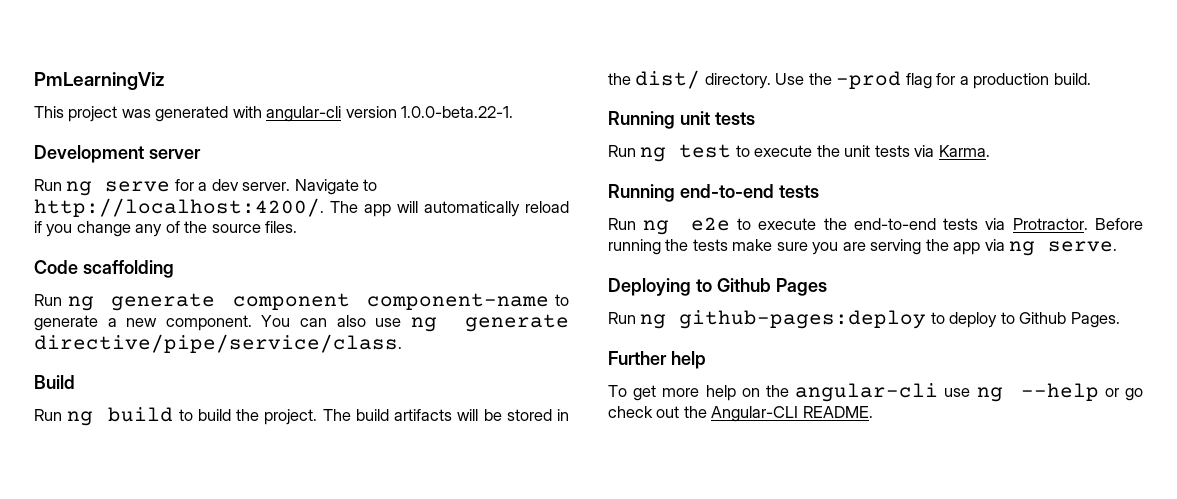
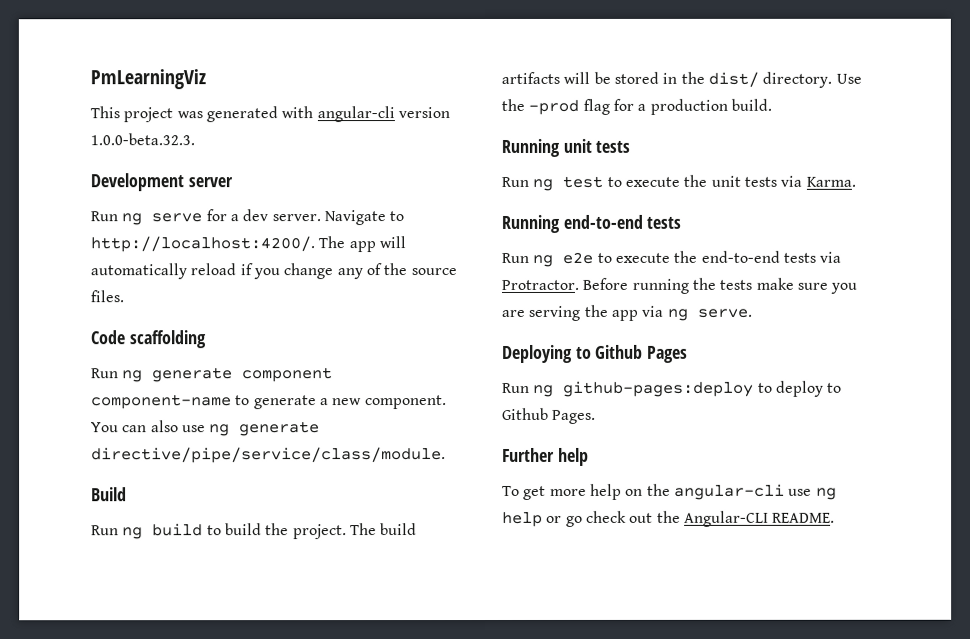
- This project was generated with angular-cli version 1.0.0-beta.22-1.
+ This project was generated with angular-cli version 1.0.0-beta.32.3.
- You can also use ng generate directive/pipe/service/class.
+ You can also use ng generate directive/pipe/service/class/module.
- To get more help on the angular-cli use ng --help or go check out the Angular-CLI README.
+ To get more help on the angular-cli use ng help or go check out the Angular-CLI README.

